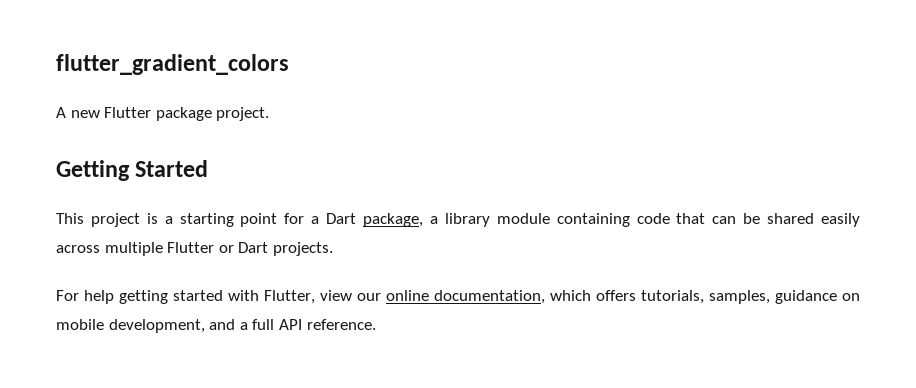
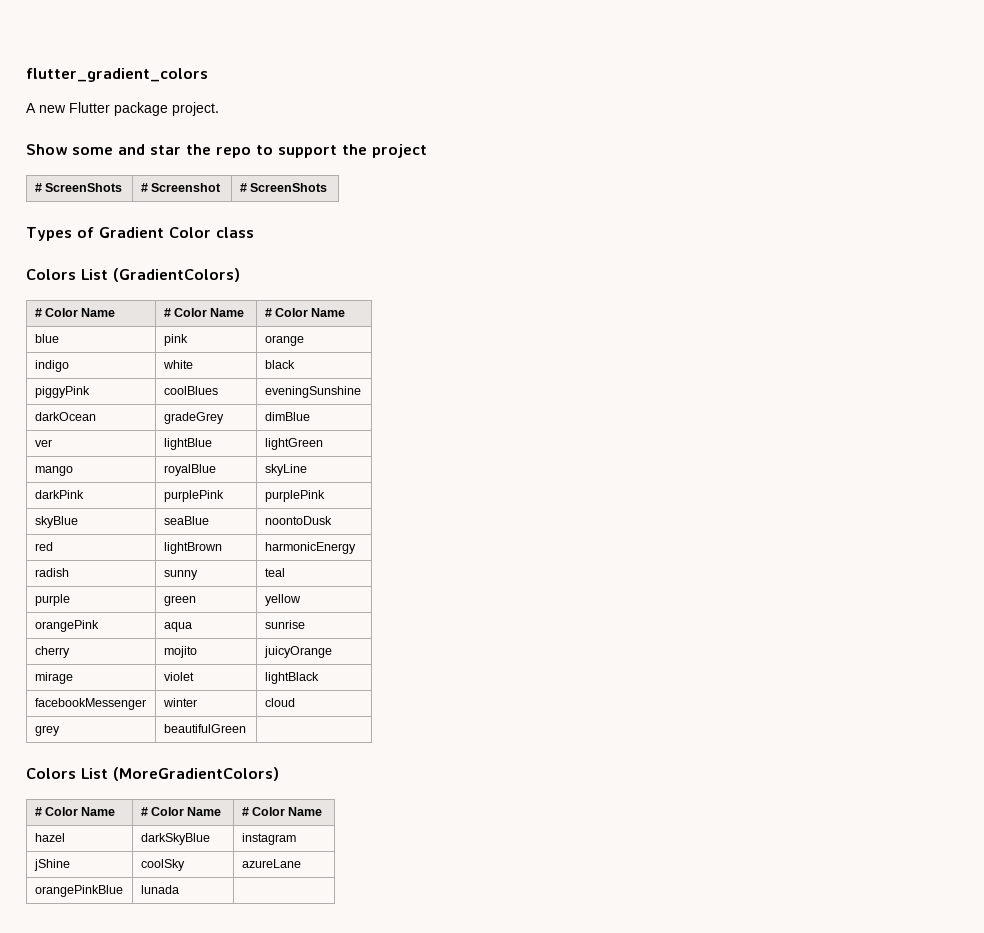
- Getting Started
- This project is a starting point for a Dart package, a library module containing code that can be shared easily across multiple Flutter or Dart projects.
- For help getting started with Flutter, view our online documentation, which offers tutorials, samples, guidance on mobile development, and a full API reference.
+ Show some and star the repo to support the project
+ # ScreenShots | # Screenshot | # ScreenShots
+ Types of Gradient Color class
+ Colors List (GradientColors)
+ # Color Name | # Color Name | # Color Name
+ blue | pink | orange
+ indigo | white | black
+ piggyPink | coolBlues | eveningSunshine
+ darkOcean | gradeGrey | dimBlue
+ ver | lightBlue | lightGreen
+ mango | royalBlue | skyLine
+ darkPink | purplePink | purplePink
+ skyBlue | seaBlue | noontoDusk
+ red | lightBrown | harmonicEnergy
+ radish | sunny | teal
+ purple | green | yellow
+ orangePink | aqua | sunrise
+ cherry | mojito | juicyOrange
+ mirage | violet | lightBlack
+ facebookMessenger | winter | cloud
+ grey | beautifulGreen |
+ Colors List (MoreGradientColors)
+ # Color Name | # Color Name | # Color Name
+ hazel | darkSkyBlue | instagram
+ jShine | coolSky | azureLane
+ orangePinkBlue | lunada |

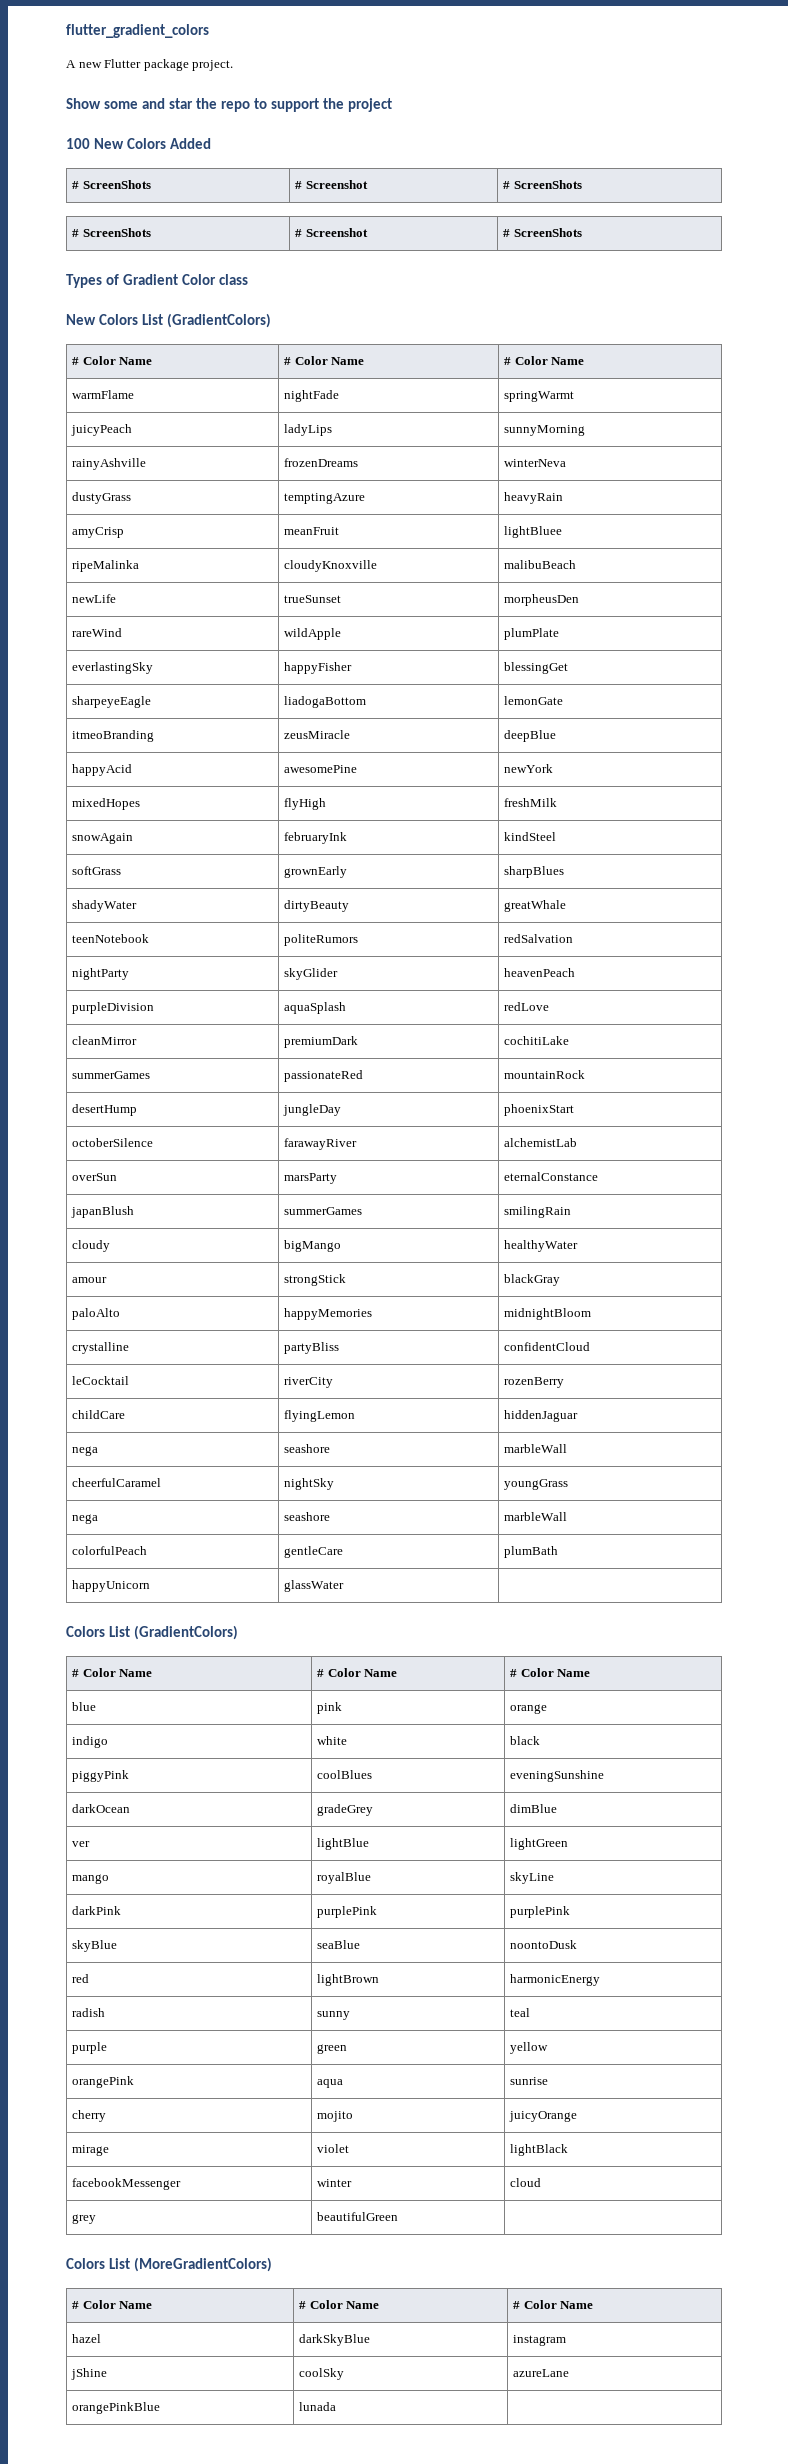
+ 100 New Colors Added
+ # ScreenShots | # Screenshot | # ScreenShots
+ New Colors List (GradientColors)
+ # Color Name | # Color Name | # Color Name
+ warmFlame | nightFade | springWarmt
+ juicyPeach | ladyLips | sunnyMorning
+ rainyAshville | frozenDreams | winterNeva
+ dustyGrass | temptingAzure | heavyRain
+ amyCrisp | meanFruit | lightBluee
+ ripeMalinka | cloudyKnoxville | malibuBeach
+ newLife | trueSunset | morpheusDen
+ rareWind | wildApple | plumPlate
+ everlastingSky | happyFisher | blessingGet
+ sharpeyeEagle | liadogaBottom | lemonGate
+ itmeoBranding | zeusMiracle | deepBlue
+ happyAcid | awesomePine | newYork
+ mixedHopes | flyHigh | freshMilk
+ snowAgain | februaryInk | kindSteel
+ softGrass | grownEarly | sharpBlues
+ shadyWater | dirtyBeauty | greatWhale
+ teenNotebook | politeRumors | redSalvation
+ nightParty | skyGlider | heavenPeach
+ purpleDivision | aquaSplash | redLove
+ cleanMirror | premiumDark | cochitiLake
+ summerGames | passionateRed | mountainRock
+ desertHump | jungleDay | phoenixStart
+ octoberSilence | farawayRiver | alchemistLab
+ overSun | marsParty | eternalConstance
+ japanBlush | summerGames | smilingRain
+ cloudy | bigMango | healthyWater
+ amour | strongStick | blackGray
+ paloAlto | happyMemories | midnightBloom
+ crystalline | partyBliss | confidentCloud
+ leCocktail | riverCity | rozenBerry
+ childCare | flyingLemon | hiddenJaguar
+ nega | seashore | marbleWall
+ cheerfulCaramel | nightSky | youngGrass
+ nega | seashore | marbleWall
+ colorfulPeach | gentleCare | plumBath
+ happyUnicorn | glassWater |

